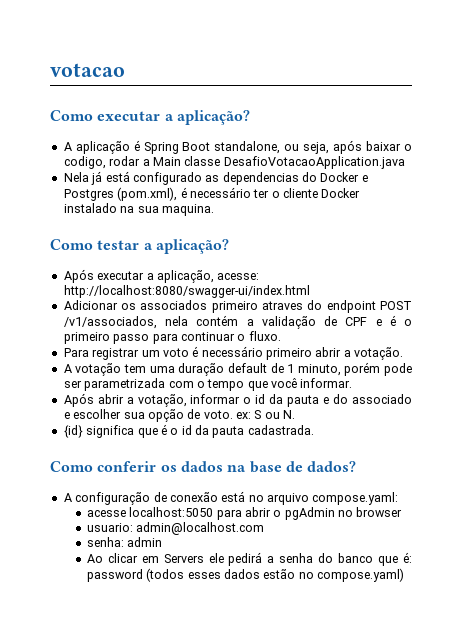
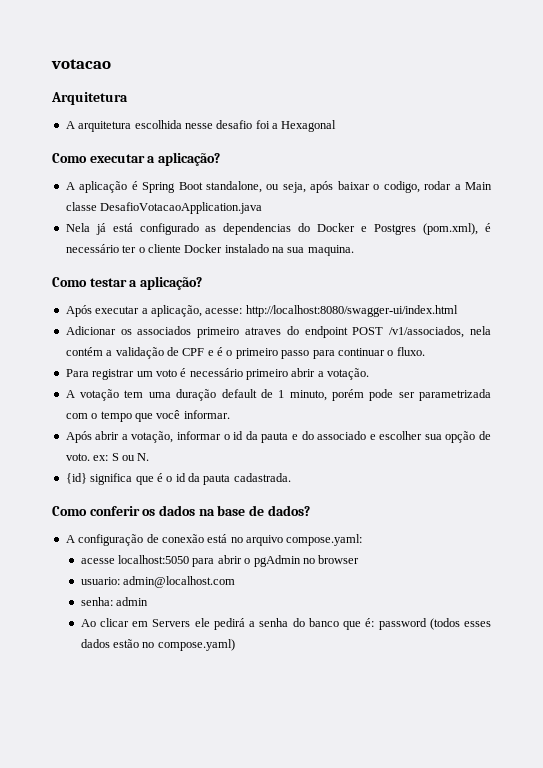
+ Arquitetura
+ A arquitetura escolhida nesse desafio foi a Hexagonal

